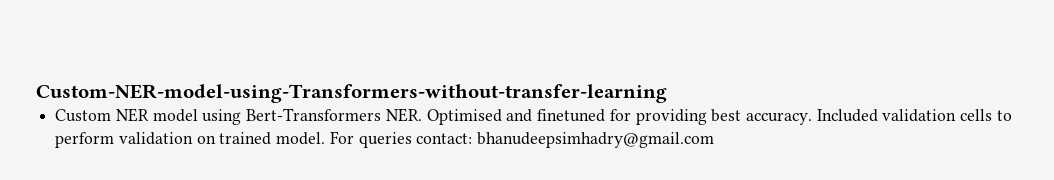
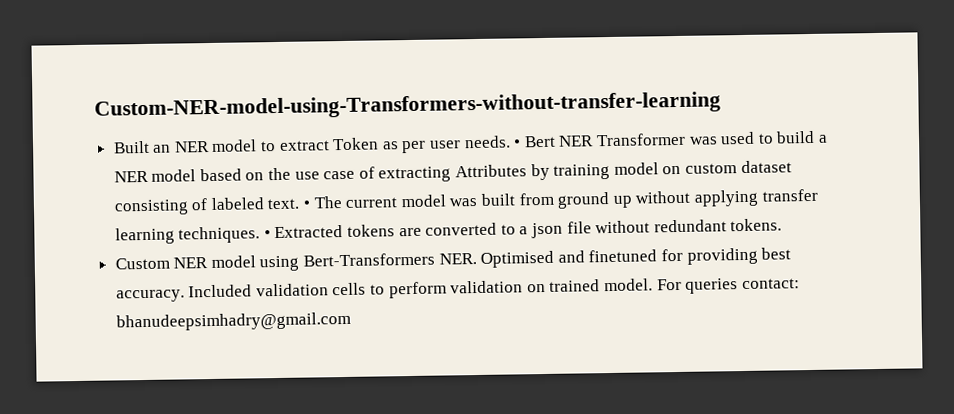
+ Built an NER model to extract Token as per user needs. • Bert NER Transformer was used to build a NER model based on the use case of extracting Attributes by training model on custom dataset consisting of labeled text. • The current model was built from ground up without applying transfer learning techniques. • Extracted tokens are converted to a json file without redundant tokens.

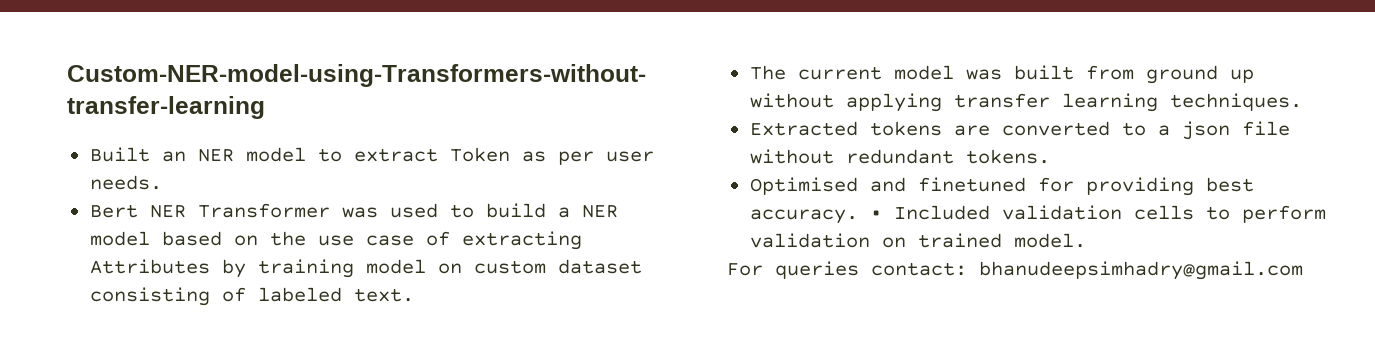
- Built an NER model to extract Token as per user needs. • Bert NER Transformer was used to build a NER model based on the use case of extracting Attributes by training model on custom dataset consisting of labeled text. • The current model was built from ground up without applying transfer learning techniques. • Extracted tokens are converted to a json file without redundant tokens.
+ Built an NER model to extract Token as per user needs.
+ Bert NER Transformer was used to build a NER model based on the use case of extracting Attributes by training model on custom dataset consisting of labeled text.
+ The current model was built from ground up without applying transfer learning techniques.
+ Extracted tokens are converted to a json file without redundant tokens.
- Custom NER model using Bert-Transformers NER. Optimised and finetuned for providing best accuracy.
+ Optimised and finetuned for providing best accuracy.
- Included validation cells to perform validation on trained model. For queries contact: bhanudeepsimhadry@gmail.com
+ • Included validation cells to perform validation on trained model.
+ For queries contact: bhanudeepsimhadry@gmail.com

